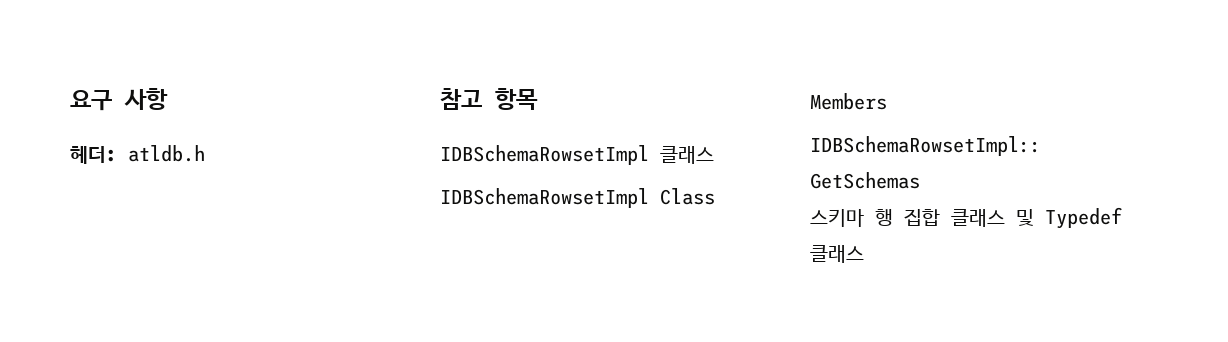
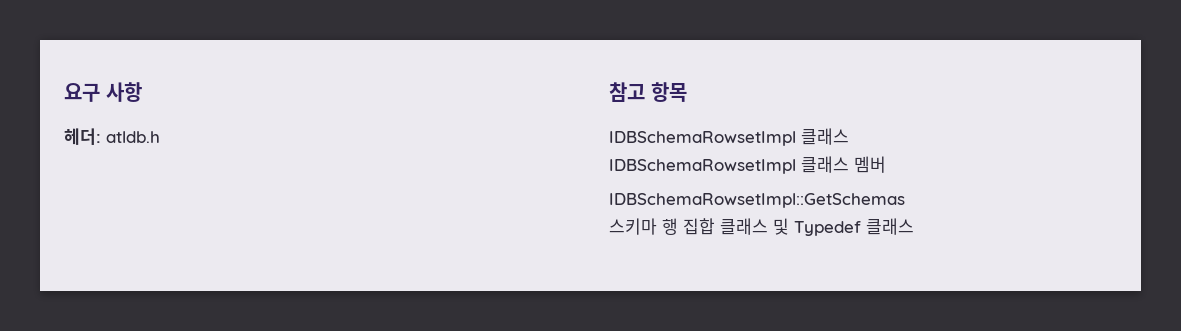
- IDBSchemaRowsetImpl Class Members
+ IDBSchemaRowsetImpl 클래스 멤버

